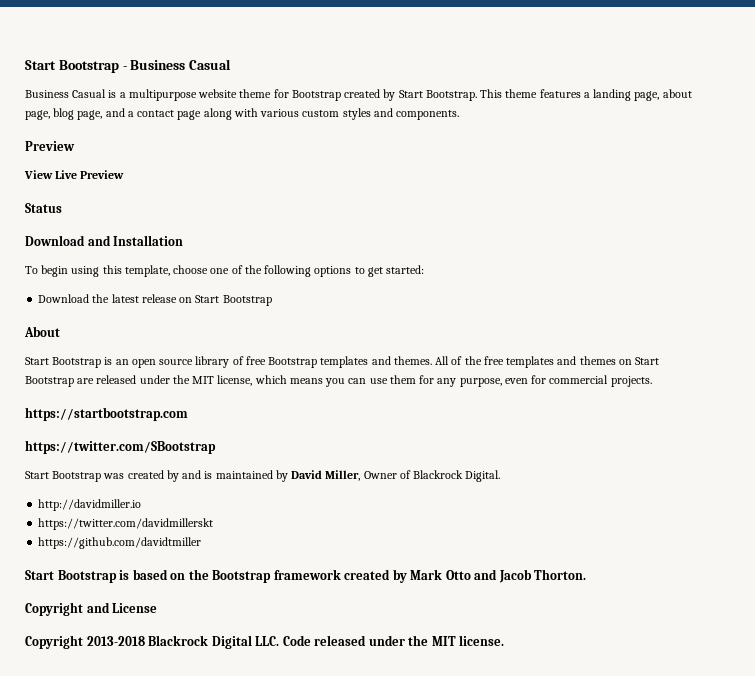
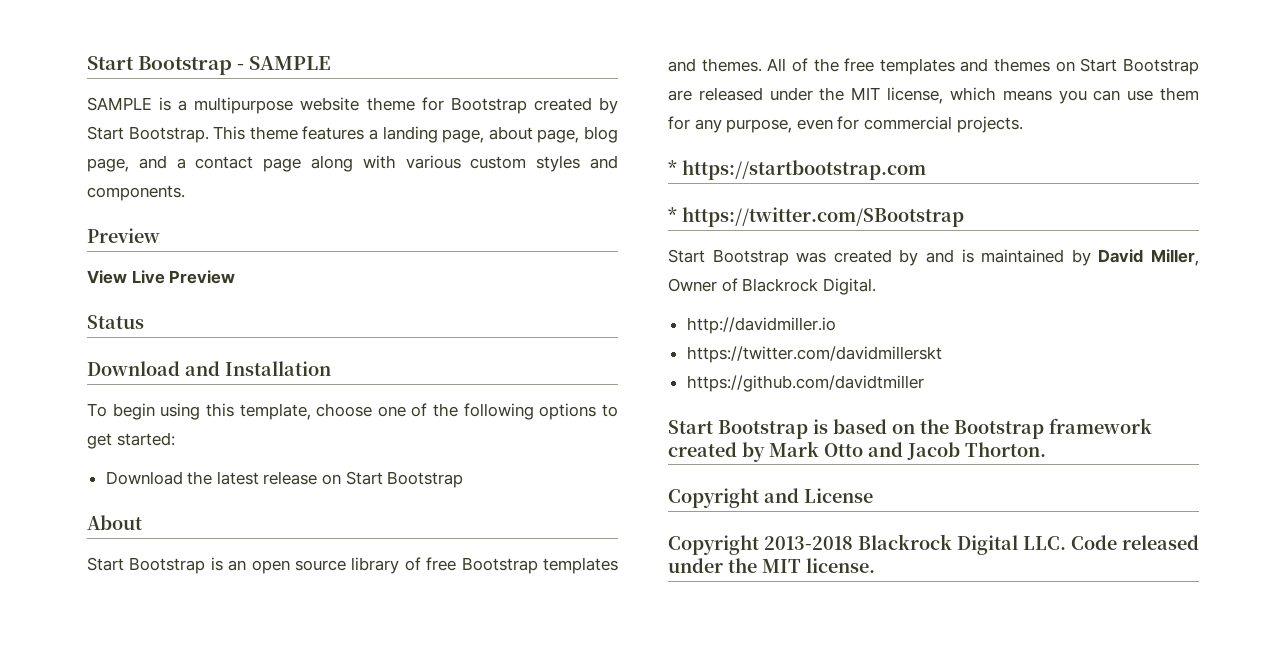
- Start Bootstrap - Business Casual
- Business Casual is a multipurpose website theme for Bootstrap created by Start Bootstrap.
+ Start Bootstrap - SAMPLE
+ SAMPLE is a multipurpose website theme for Bootstrap created by Start Bootstrap.
- https://startbootstrap.com
+ * https://startbootstrap.com
- https://twitter.com/SBootstrap
+ * https://twitter.com/SBootstrap

